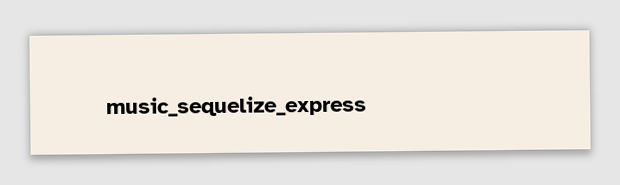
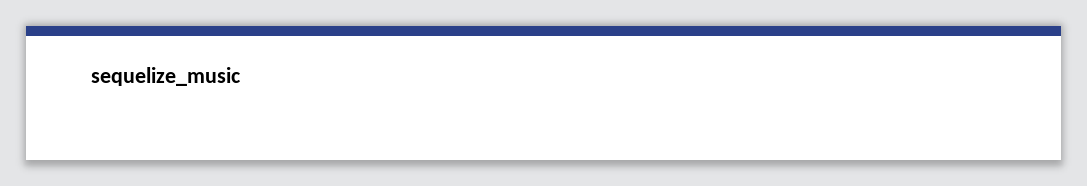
- music_sequelize_express
+ sequelize_music

